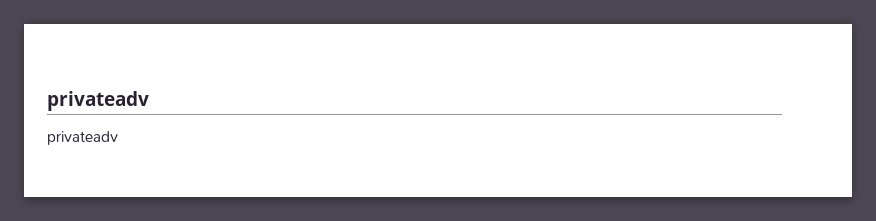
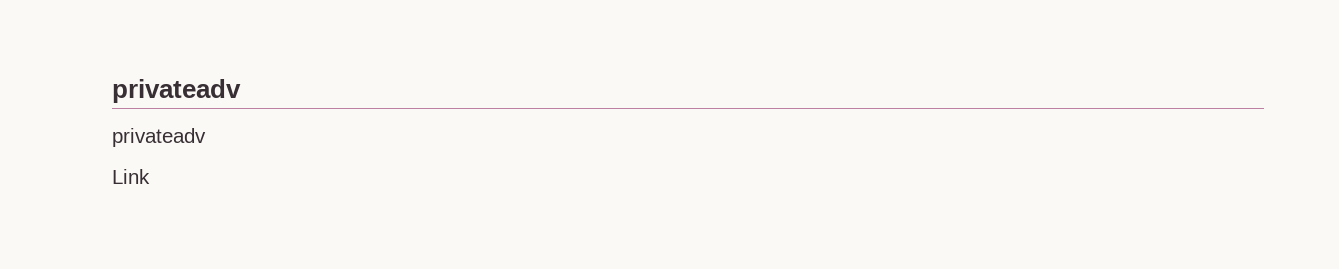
+ Link

